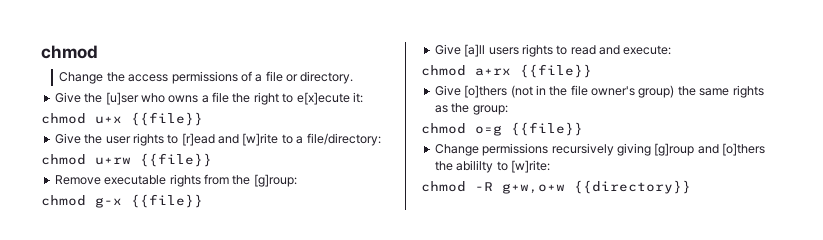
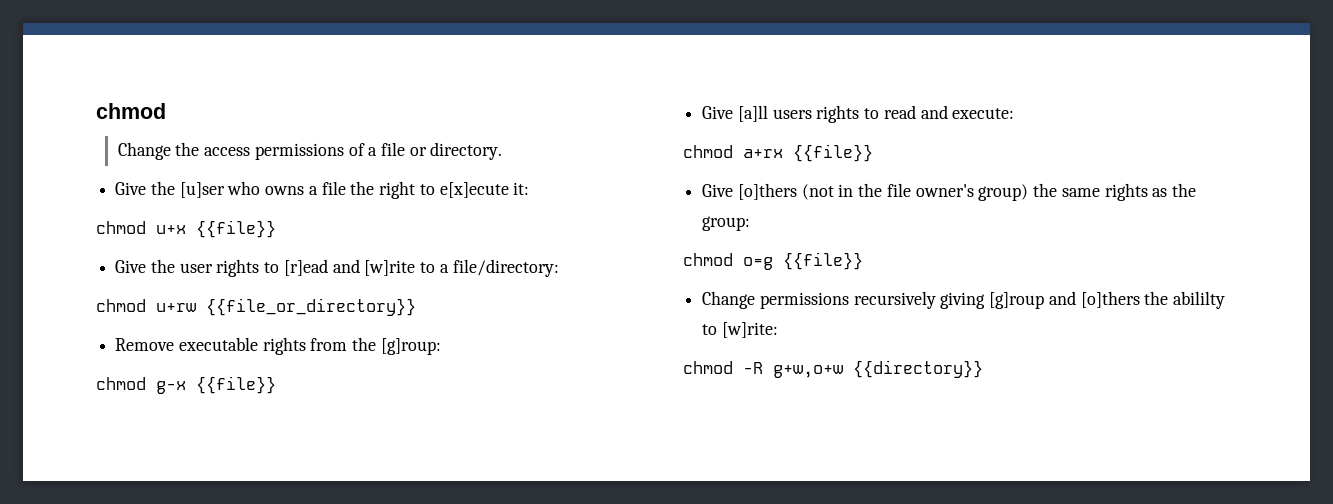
- chmod u+rw {{file}}
+ chmod u+rw {{file_or_directory}}

